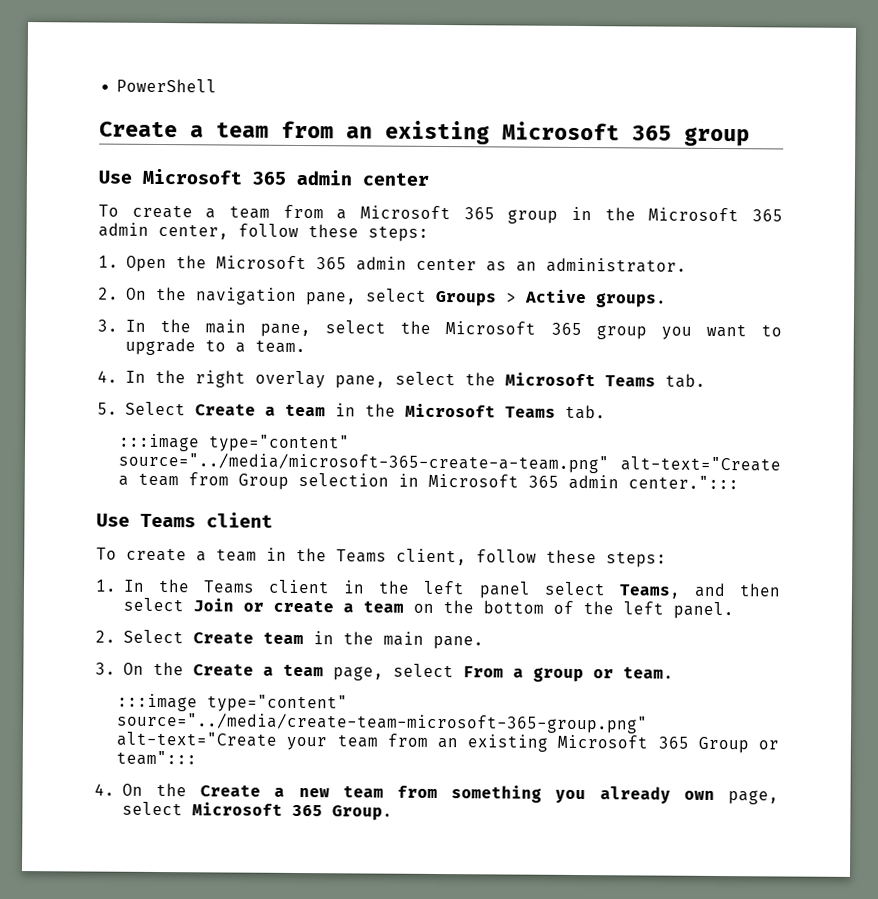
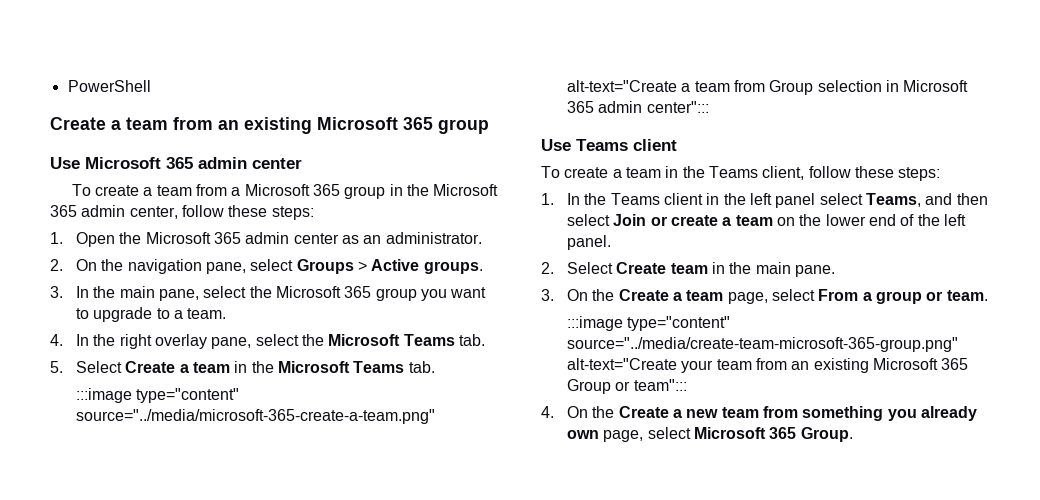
- :::image type="content" source="../media/microsoft-365-create-a-team.png" alt-text="Create a team from Group selection in Microsoft 365 admin center.":::
+ :::image type="content" source="../media/microsoft-365-create-a-team.png" alt-text="Create a team from Group selection in Microsoft 365 admin center":::
- 1. In the Teams client in the left panel select Teams, and then select Join or create a team on the bottom of the left panel.
+ 1. In the Teams client in the left panel select Teams, and then select Join or create a team on the lower end of the left panel.

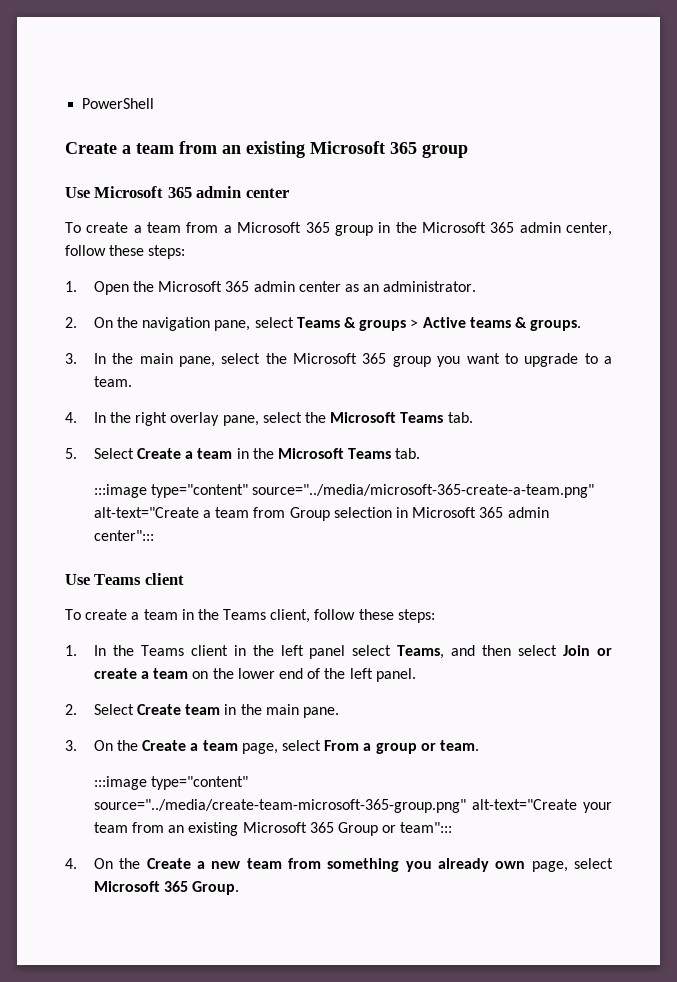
- 2. On the navigation pane, select Groups > Active groups.
+ 2. On the navigation pane, select Teams & groups > Active teams & groups.

